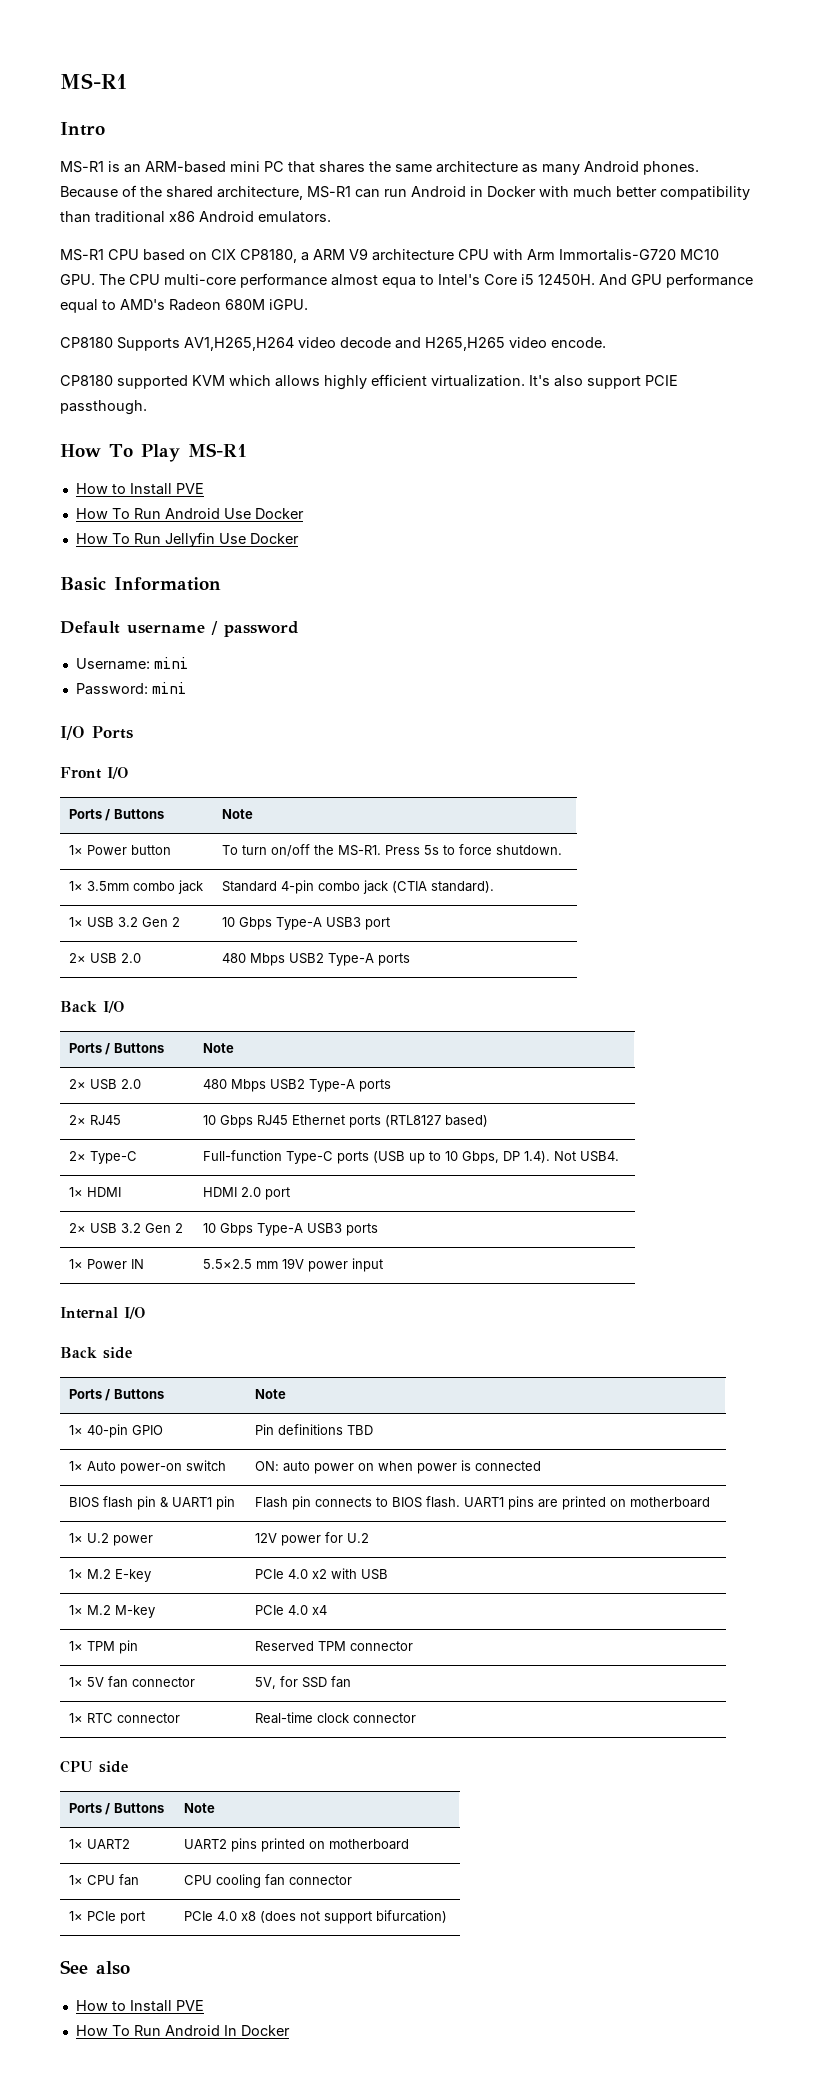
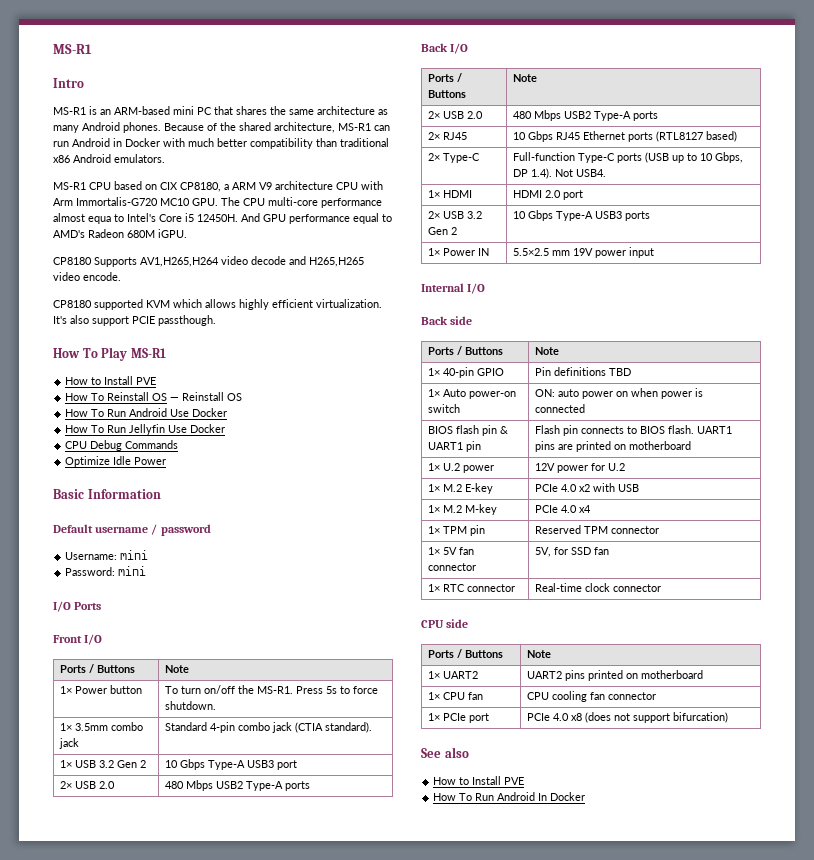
+ How To Reinstall OS — Reinstall OS
+ CPU Debug Commands
+ Optimize Idle Power

